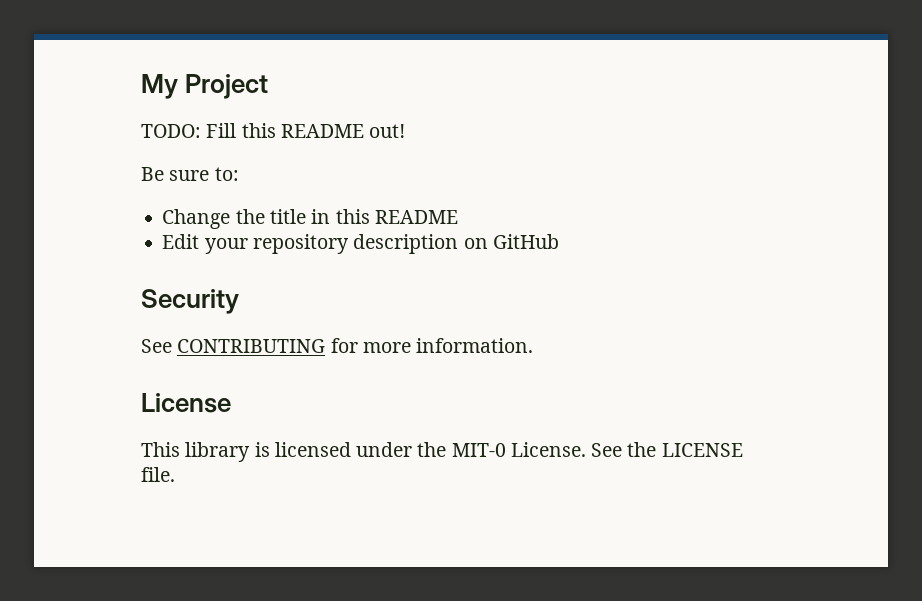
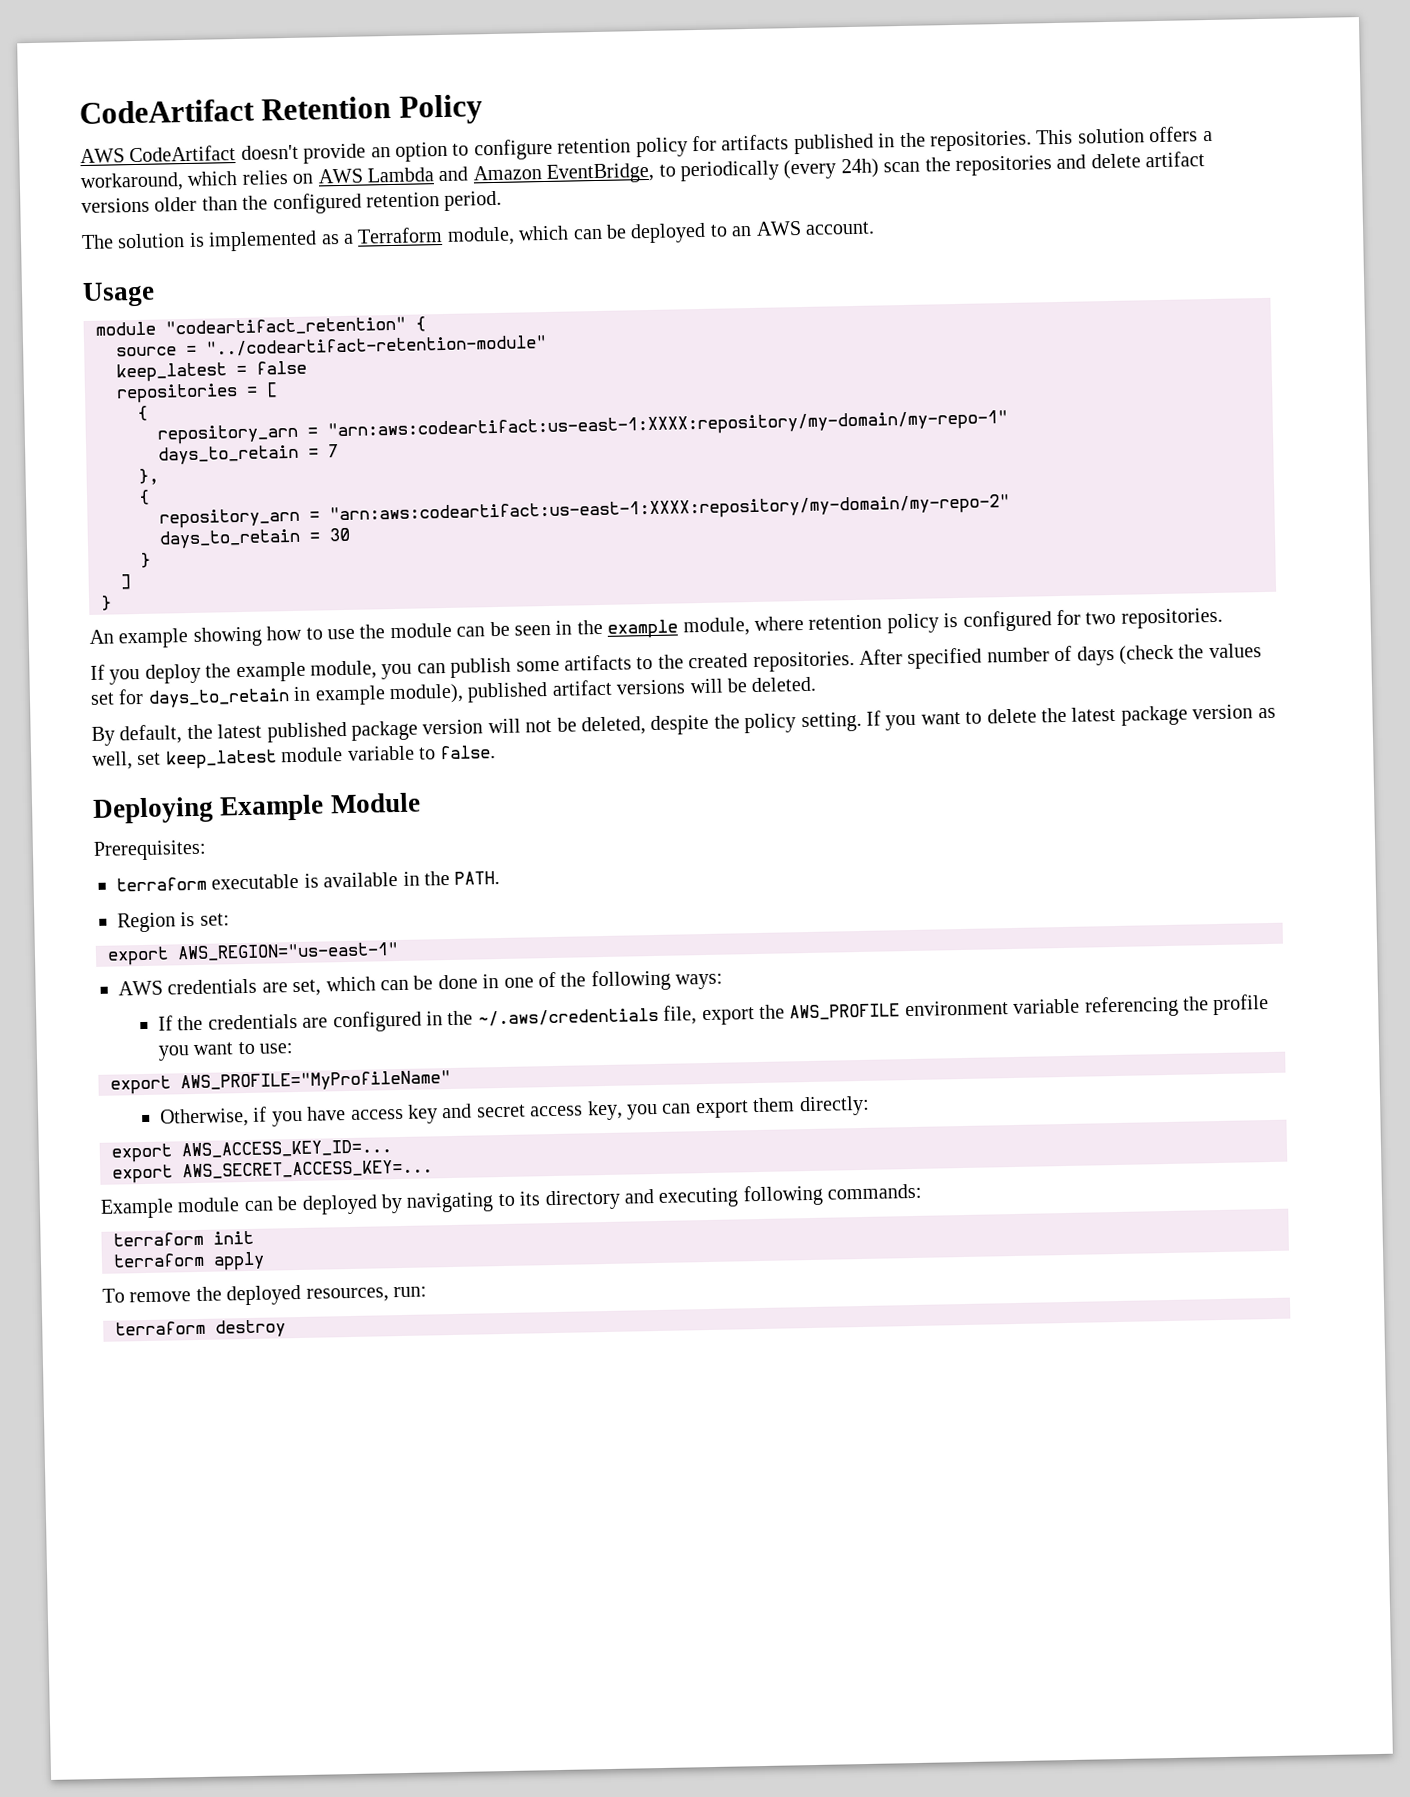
- My Project
- TODO: Fill this README out!
- Be sure to:
- Change the title in this README
- Edit your repository description on GitHub
- Security
- See CONTRIBUTING for more information.
- License
- This library is licensed under the MIT-0 License. See the LICENSE file.
+ CodeArtifact Retention Policy
+ AWS CodeArtifact doesn't provide an option to configure retention policy for artifacts published in the repositories. This solution offers a workaround, which relies on AWS Lambda and Amazon EventBridge, to periodically (every 24h) scan the repositories and delete artifact versions older than the configured retention period.
+ The solution is implemented as a Terraform module, which can be deployed to an AWS account.
+ Usage
+ module "codeartifact_retention" {
+ source = "../codeartifact-retention-module"
+ keep_latest = false
+ repositories = [
+ {
+ repository_arn = "arn:aws:codeartifact:us-east-1:XXXX:repository/my-domain/my-repo-1"
+ days_to_retain = 7
+ },
+ {
+ repository_arn = "arn:aws:codeartifact:us-east-1:XXXX:repository/my-domain/my-repo-2"
+ days_to_retain = 30
+ }
+ ]
+ }
+ An example showing how to use the module can be seen in the example module, where retention policy is configured for two repositories.
+ If you deploy the example module, you can publish some artifacts to the created repositories. After specified number of days (check the values set for days_to_retain in example module), published artifact versions will be deleted.
+ By default, the latest published package version will not be deleted, despite the policy setting. If you want to delete the latest package version as well, set keep_latest module variable to false.
+ Deploying Example Module
+ Prerequisites:
+ terraform executable is available in the PATH.
+ Region is set:
+ export AWS_REGION="us-east-1"
+ AWS credentials are set, which can be done in one of the following ways:
+ If the credentials are configured in the ~/.aws/credentials file, export the AWS_PROFILE environment variable referencing the profile you want to use:
+ export AWS_PROFILE="MyProfileName"
+ Otherwise, if you have access key and secret access key, you can export them directly:
+ export AWS_ACCESS_KEY_ID=...
+ export AWS_SECRET_ACCESS_KEY=...
+ Example module can be deployed by navigating to its directory and executing following commands:
+ terraform init
+ terraform apply
+ To remove the deployed resources, run:
+ terraform destroy

